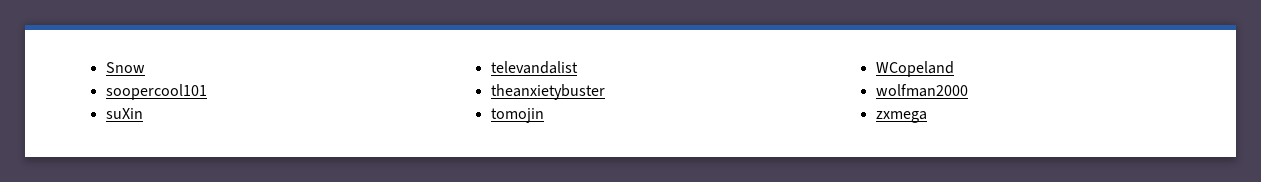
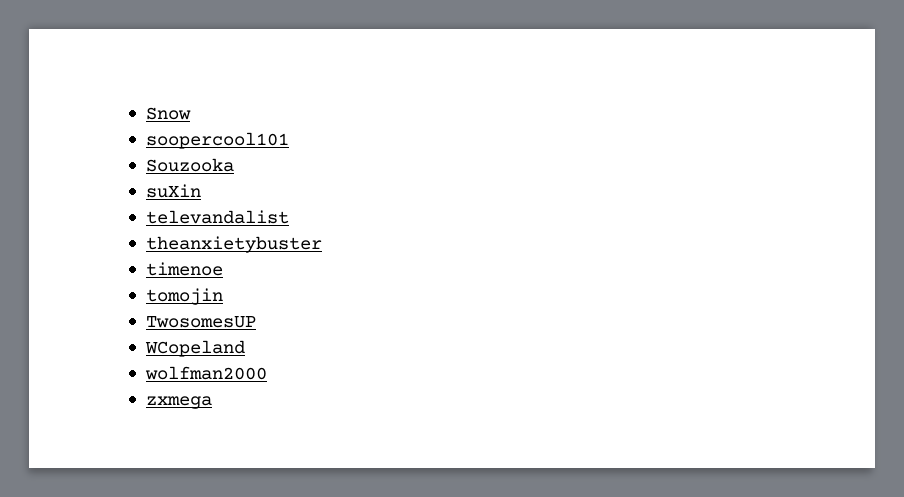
+ Souzooka
+ timenoe
+ TwosomesUP

